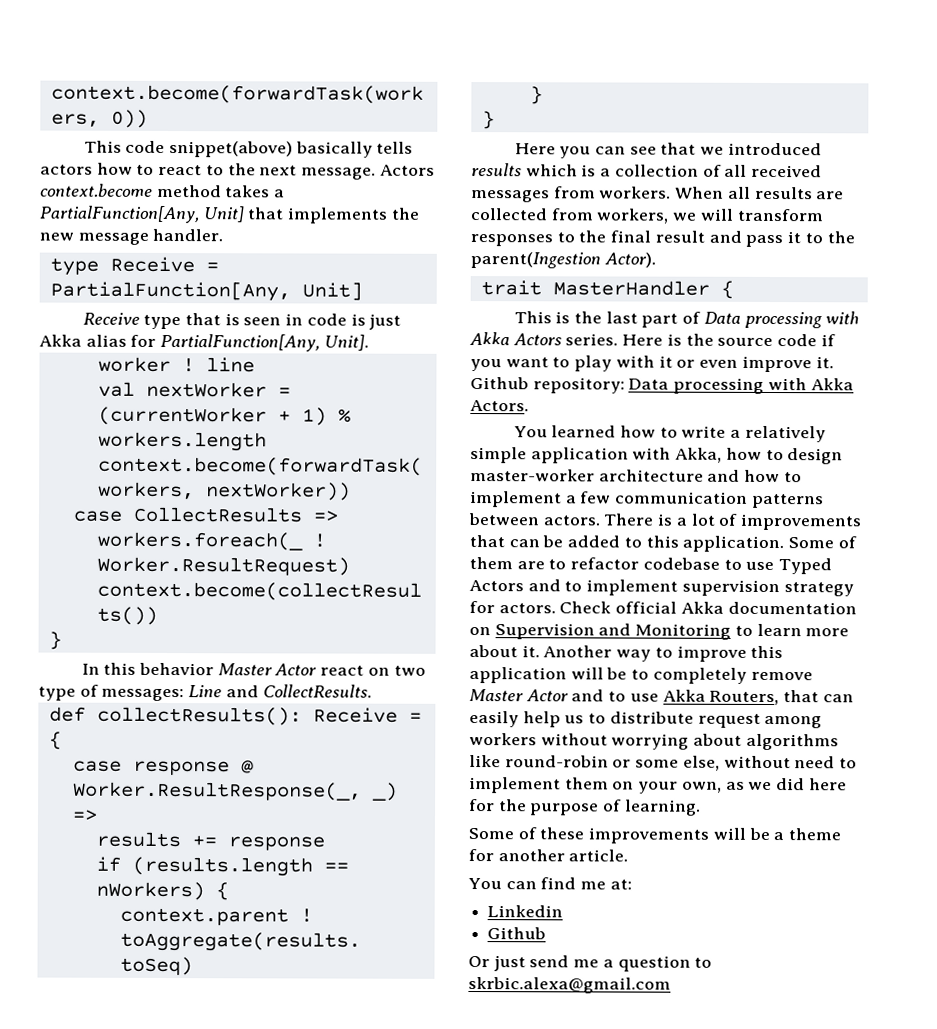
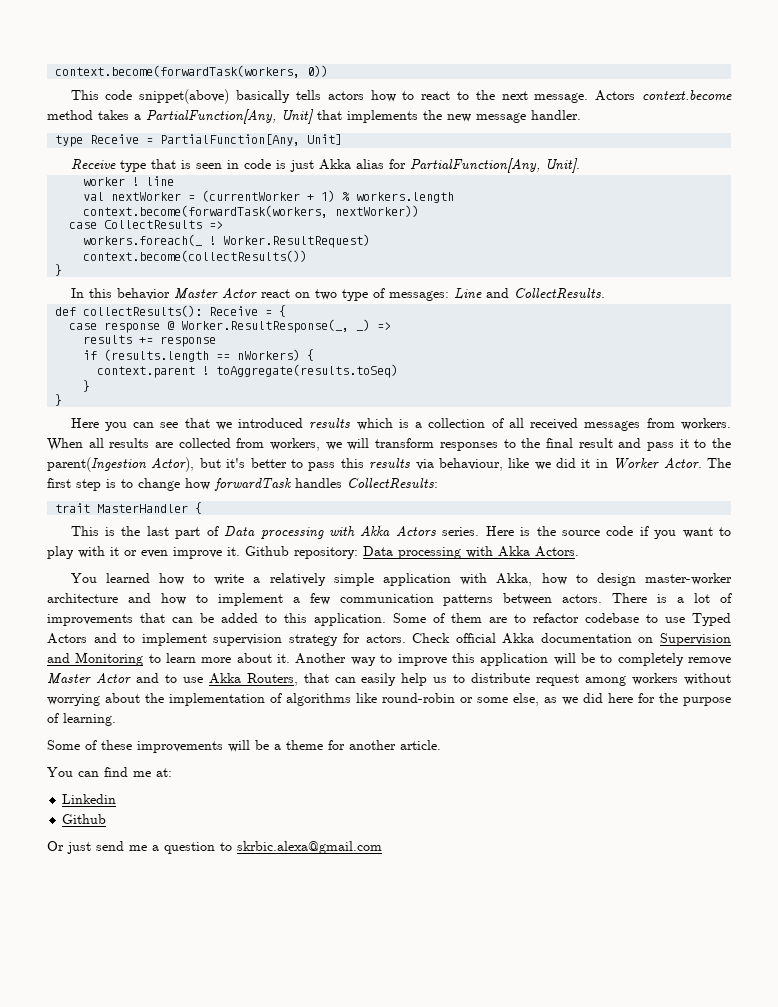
- When all results are collected from workers, we will transform responses to the final result and pass it to the parent(Ingestion Actor).
+ When all results are collected from workers, we will transform responses to the final result and pass it to the parent(Ingestion Actor), but it's better to pass this results via behaviour, like we did it in Worker Actor. The first step is to change how forwardTask handles CollectResults:
- Another way to improve this application will be to completely remove Master Actor and to use Akka Routers, that can easily help us to distribute request among workers without worrying about algorithms like round-robin or some else, without need to implement them on your own, as we did here for the purpose of learning.
+ Another way to improve this application will be to completely remove Master Actor and to use Akka Routers, that can easily help us to distribute request among workers without worrying about the implementation of algorithms like round-robin or some else, as we did here for the purpose of learning.

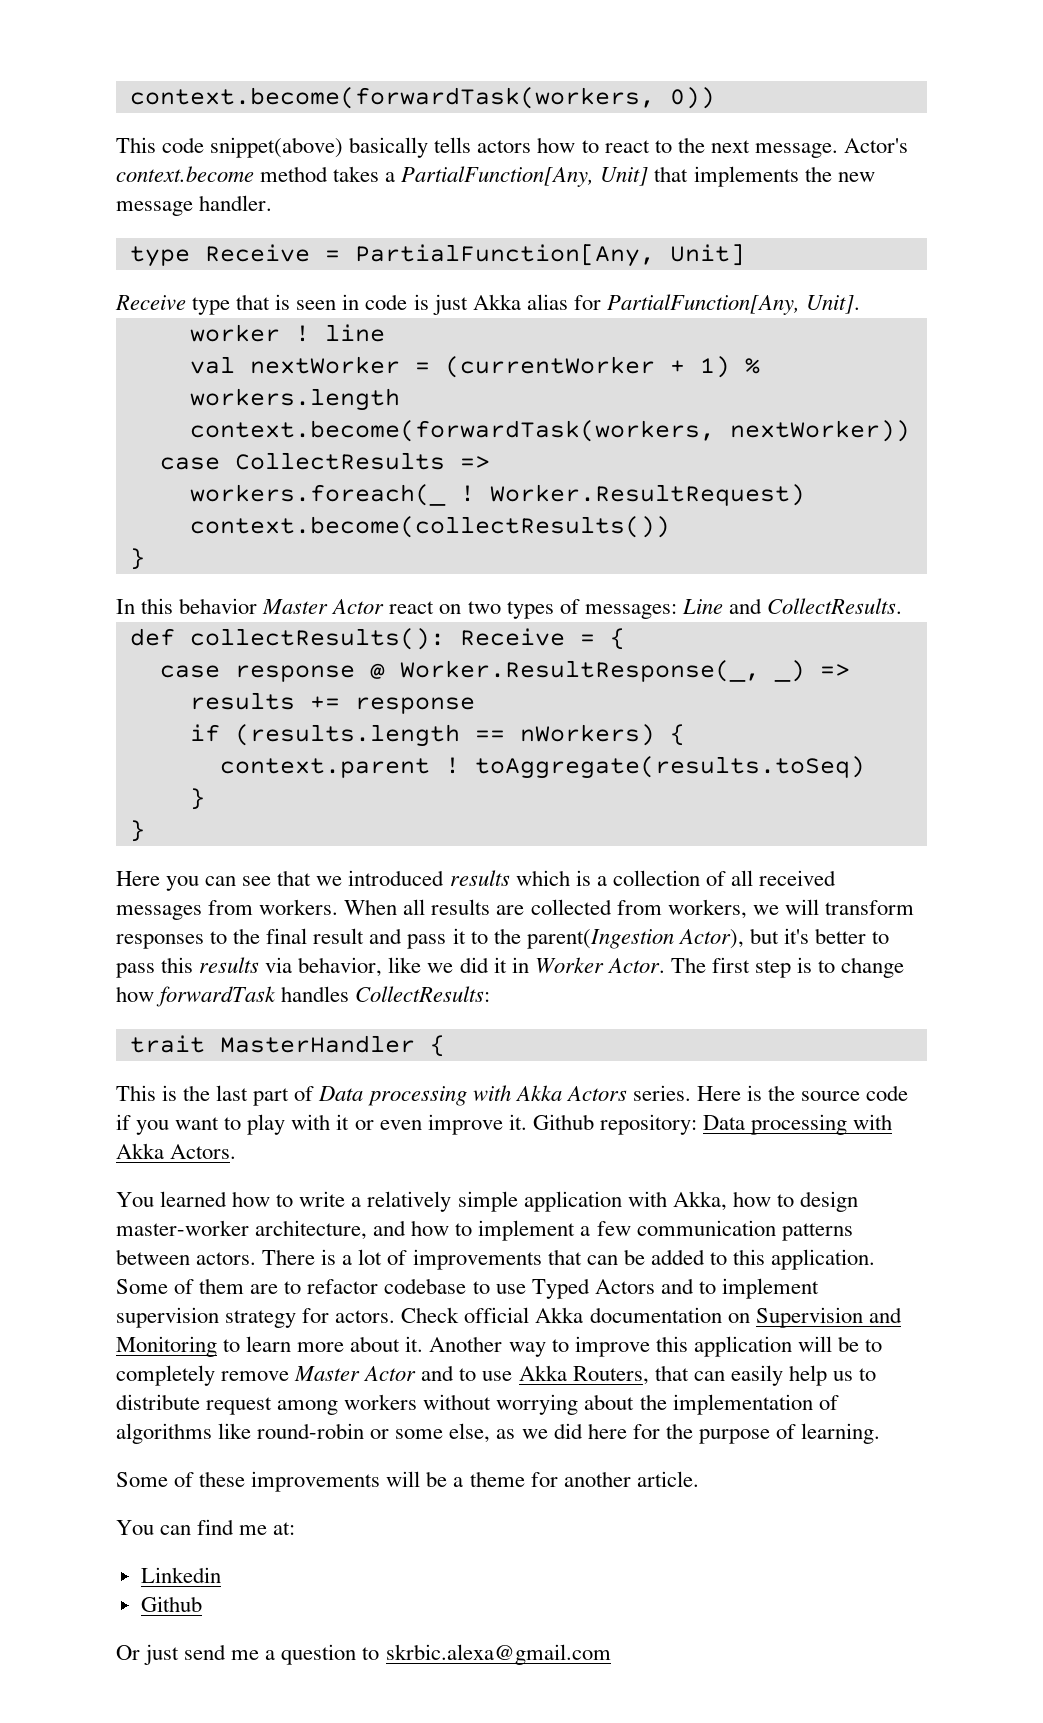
- Actors context.become method takes a PartialFunction[Any, Unit] that implements the new message handler.
+ Actor's context.become method takes a PartialFunction[Any, Unit] that implements the new message handler.
- In this behavior Master Actor react on two type of messages: Line and CollectResults.
+ In this behavior Master Actor react on two types of messages: Line and CollectResults.
- When all results are collected from workers, we will transform responses to the final result and pass it to the parent(Ingestion Actor), but it's better to pass this results via behaviour, like we did it in Worker Actor.
+ When all results are collected from workers, we will transform responses to the final result and pass it to the parent(Ingestion Actor), but it's better to pass this results via behavior, like we did it in Worker Actor.
- You learned how to write a relatively simple application with Akka, how to design master-worker architecture and how to implement a few communication patterns between actors.
+ You learned how to write a relatively simple application with Akka, how to design master-worker architecture, and how to implement a few communication patterns between actors.

